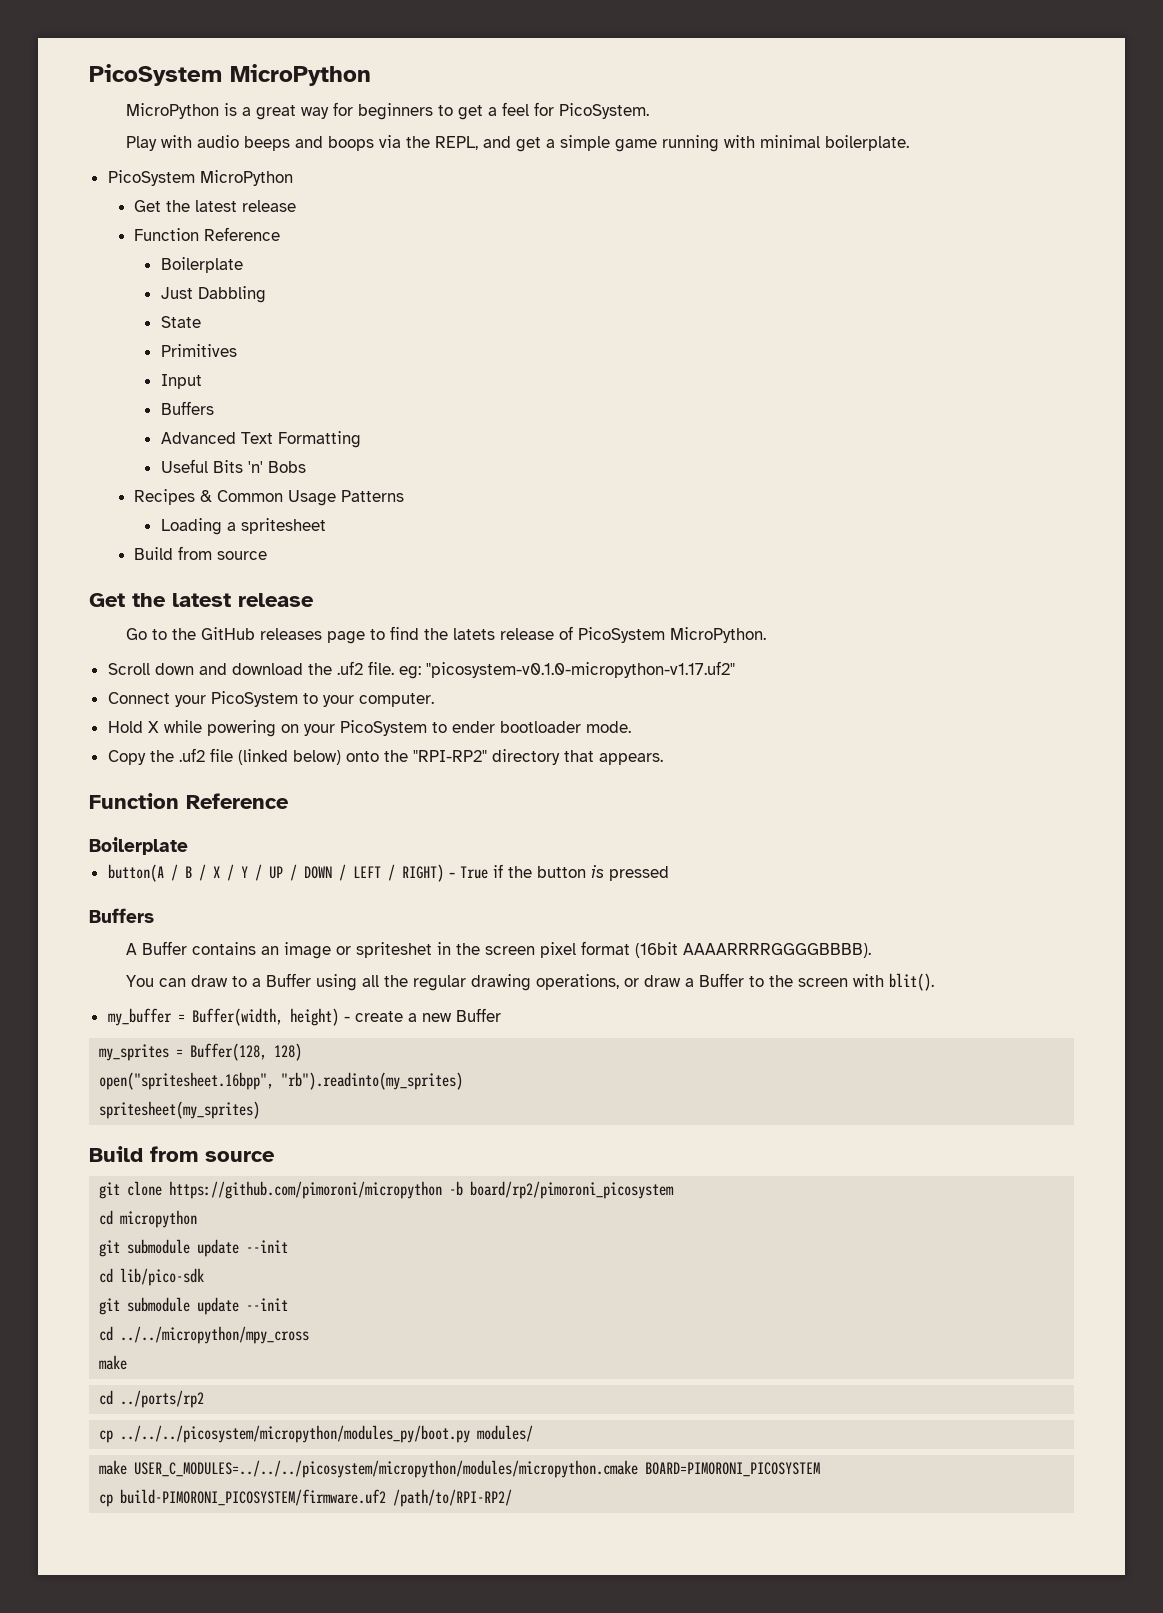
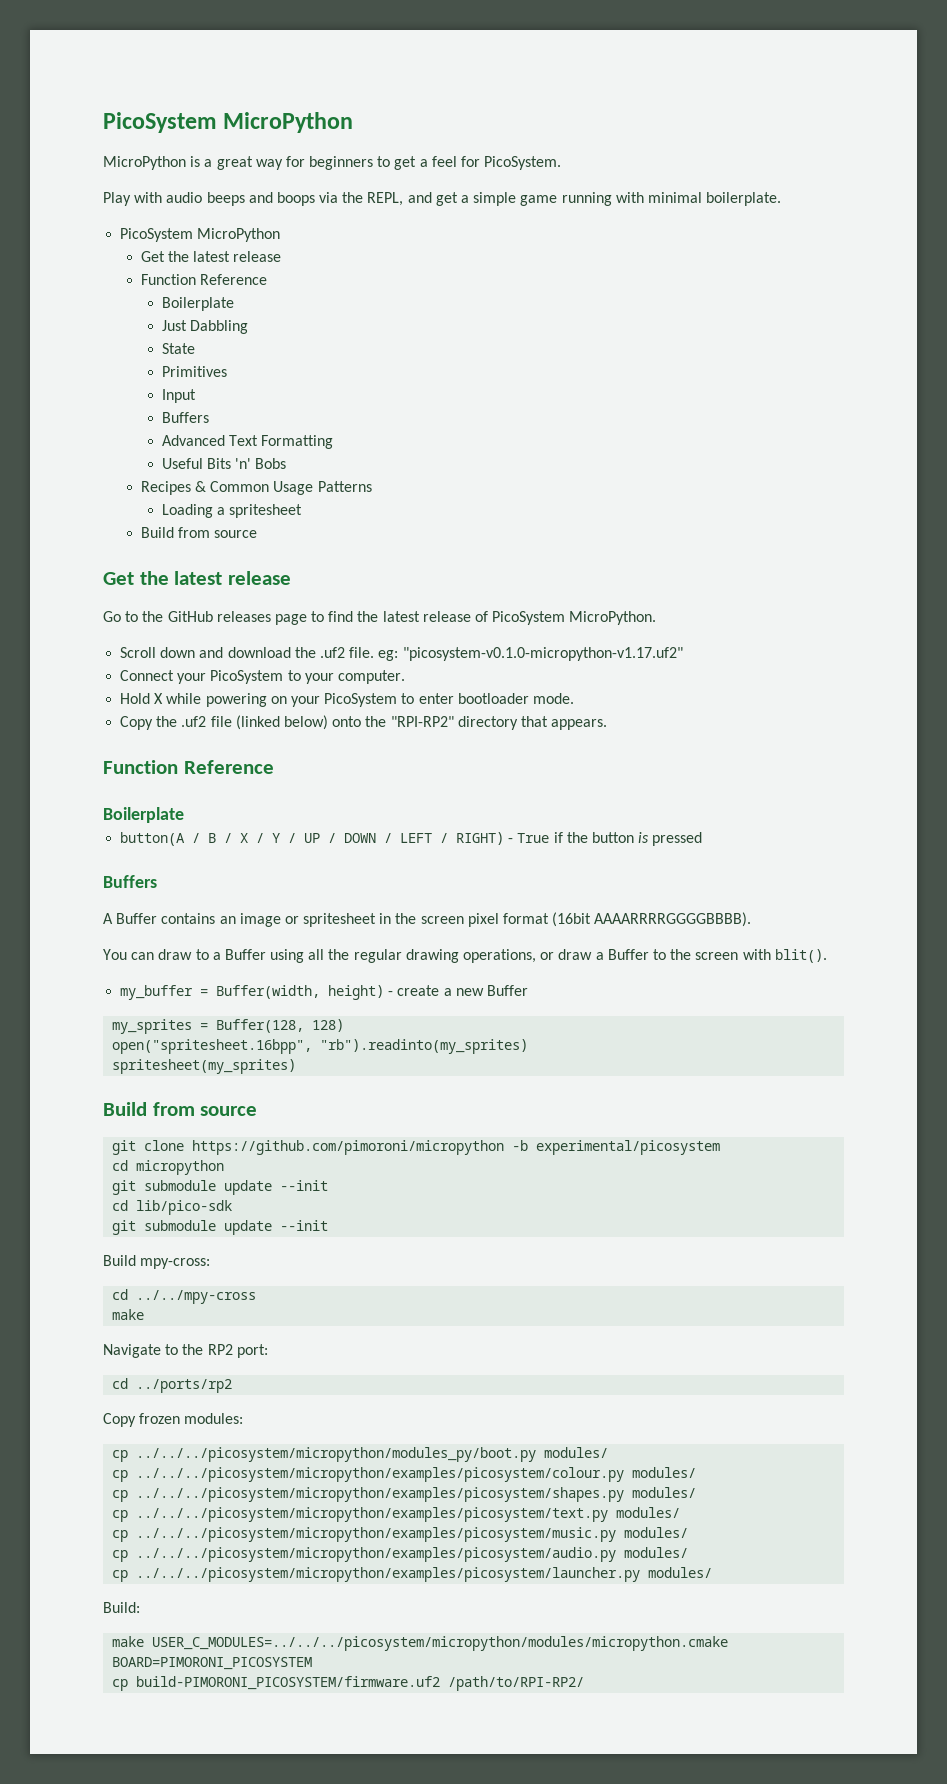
- Go to the GitHub releases page to find the latets release of PicoSystem MicroPython.
+ Go to the GitHub releases page to find the latest release of PicoSystem MicroPython.
- Hold X while powering on your PicoSystem to ender bootloader mode.
+ Hold X while powering on your PicoSystem to enter bootloader mode.
- A Buffer contains an image or spriteshet in the screen pixel format (16bit AAAARRRRGGGGBBBB).
+ A Buffer contains an image or spritesheet in the screen pixel format (16bit AAAARRRRGGGGBBBB).
- git clone https://github.com/pimoroni/micropython -b board/rp2/pimoroni_picosystem
+ git clone https://github.com/pimoroni/micropython -b experimental/picosystem
- cd ../../micropython/mpy_cross
+ Build mpy-cross:
+ cd ../../mpy-cross
  make
+ Navigate to the RP2 port:
+ Copy frozen modules:
+ cp ../../../picosystem/micropython/examples/picosystem/colour.py modules/
+ cp ../../../picosystem/micropython/examples/picosystem/shapes.py modules/
+ cp ../../../picosystem/micropython/examples/picosystem/text.py modules/
+ cp ../../../picosystem/micropython/examples/picosystem/music.py modules/
+ cp ../../../picosystem/micropython/examples/picosystem/audio.py modules/
+ cp ../../../picosystem/micropython/examples/picosystem/launcher.py modules/
+ Build:

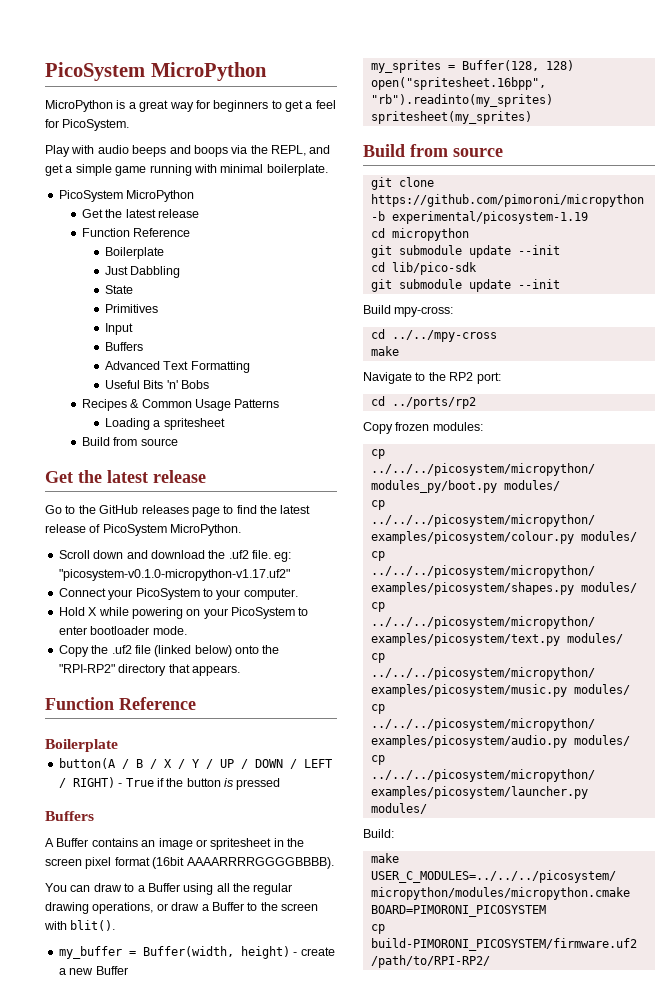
- git clone https://github.com/pimoroni/micropython -b experimental/picosystem
+ git clone https://github.com/pimoroni/micropython -b experimental/picosystem-1.19

